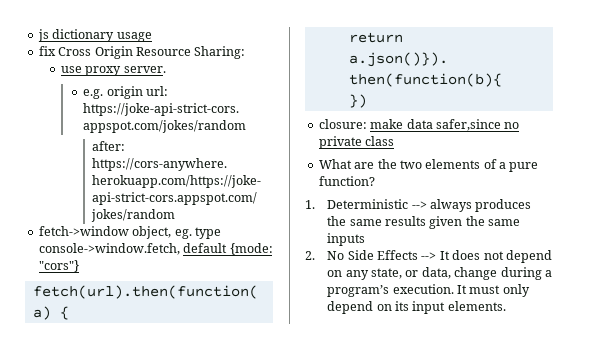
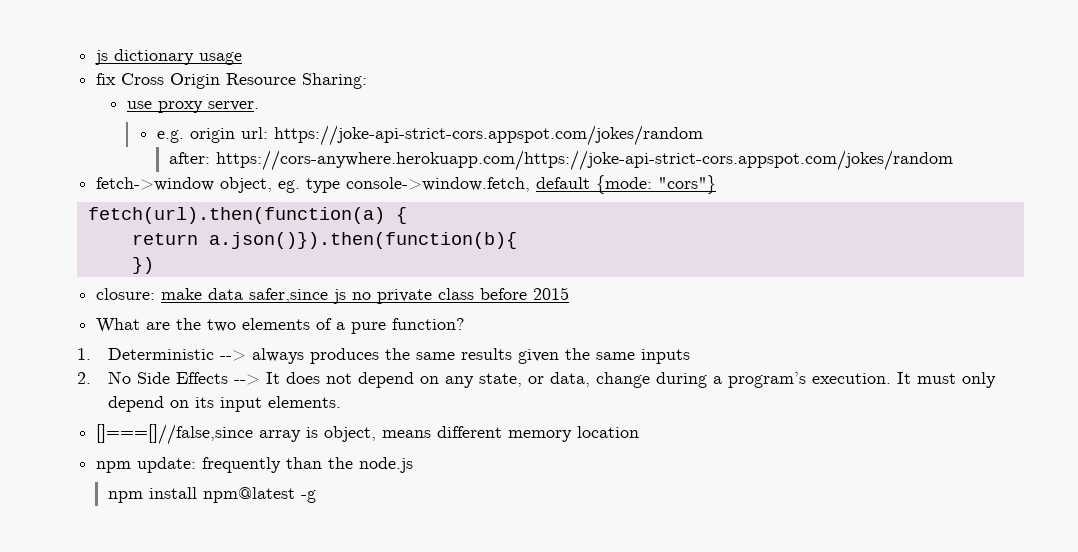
- closure: make data safer,since no private class
+ closure: make data safer,since js no private class before 2015
+ []===[]//false,since array is object, means different memory location
+ npm update: frequently than the node.js
+ npm install npm@latest -g

